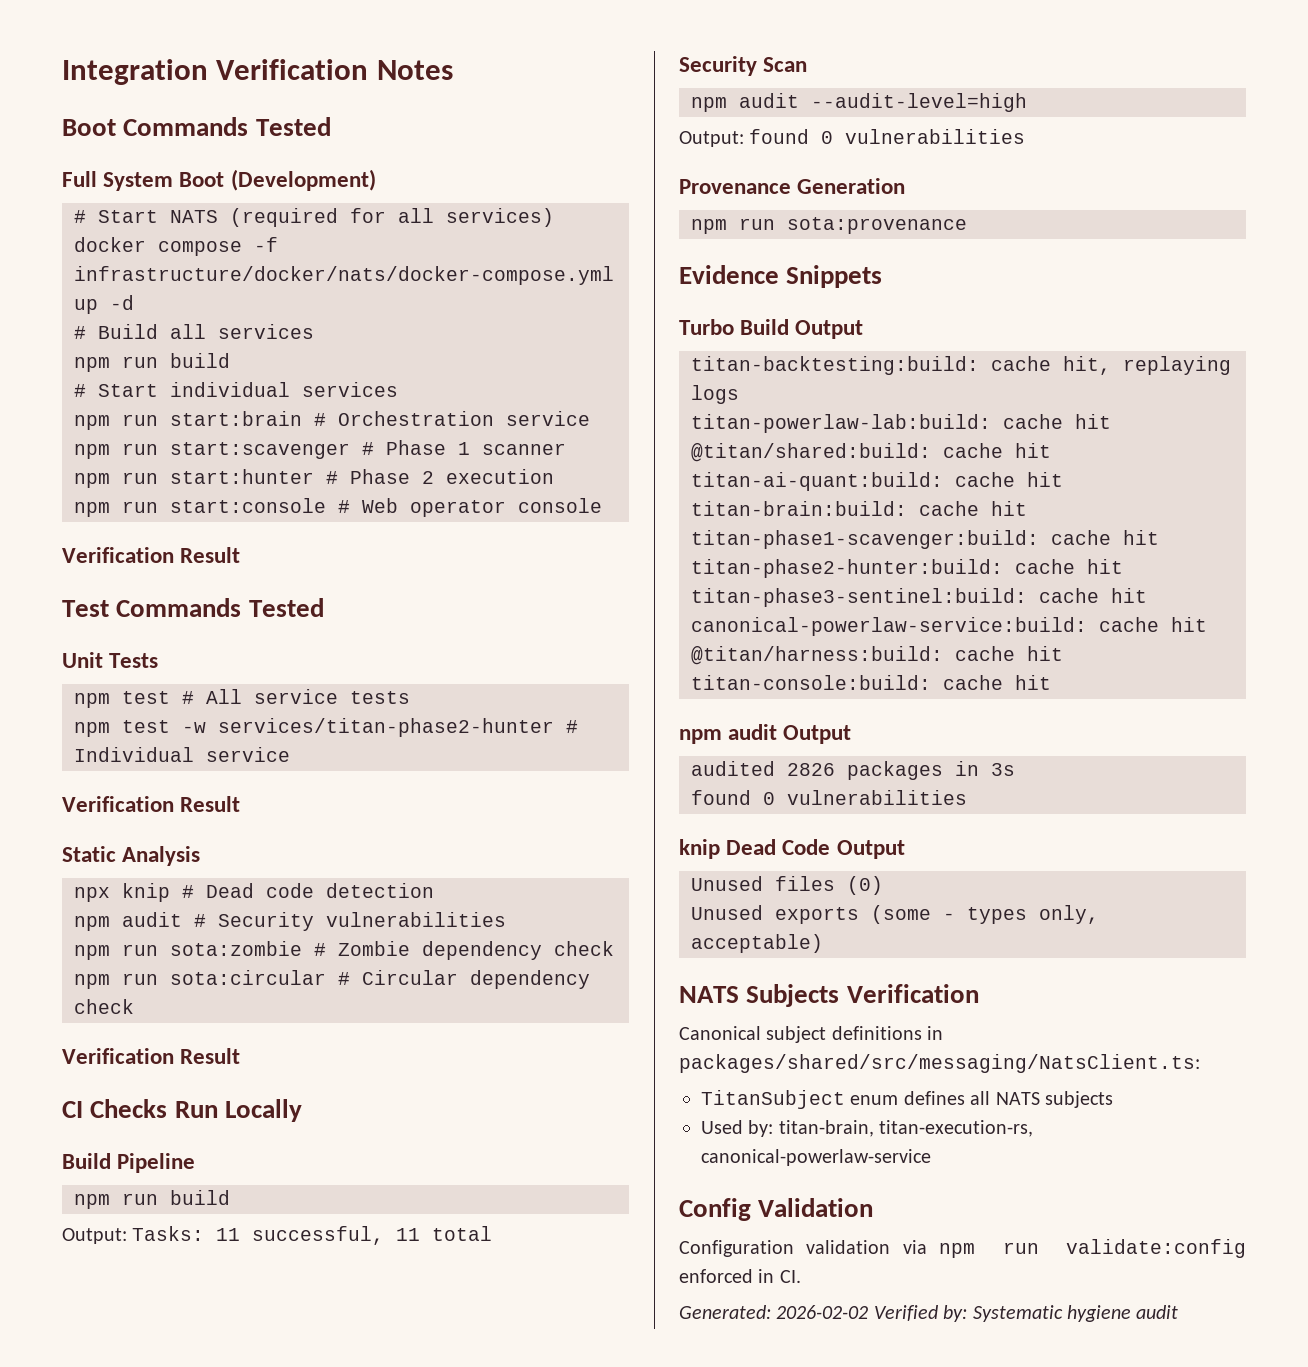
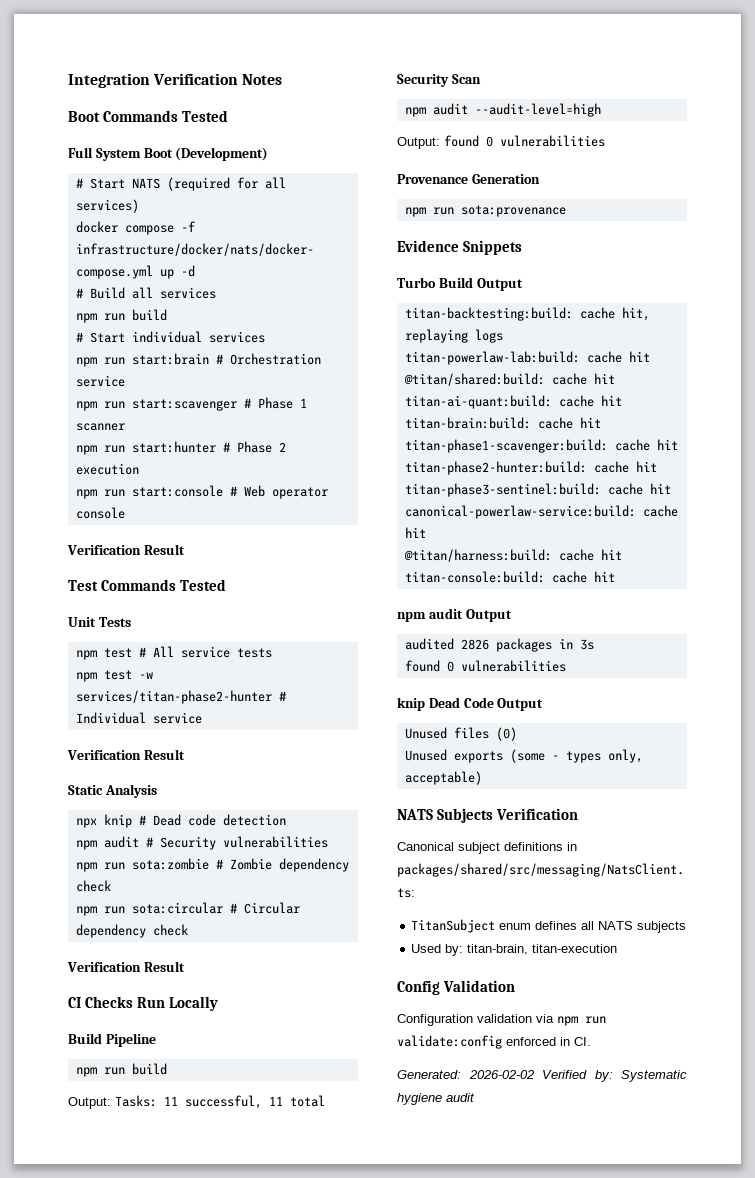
- Used by: titan-brain, titan-execution-rs, canonical-powerlaw-service
+ Used by: titan-brain, titan-execution

